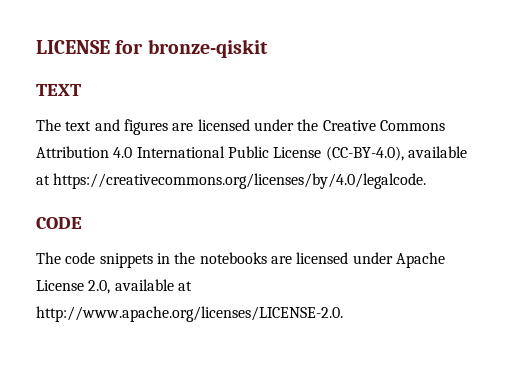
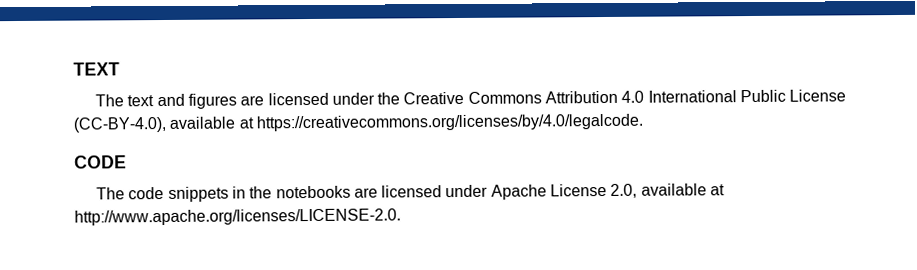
- LICENSE for bronze-qiskit

